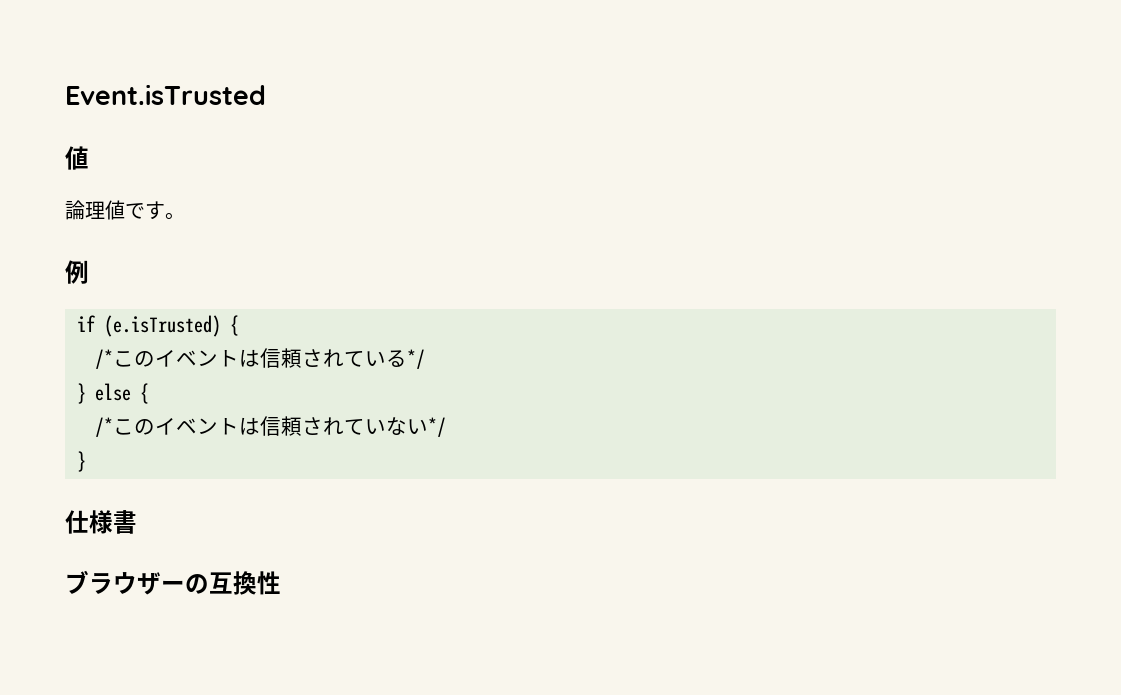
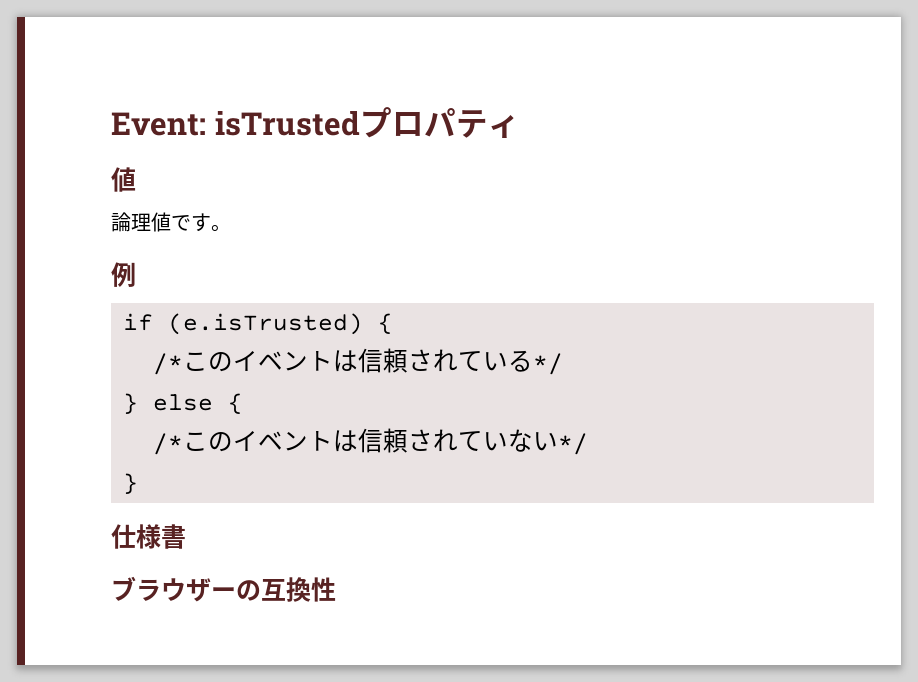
- Event.isTrusted
+ Event: isTrustedプロパティ

